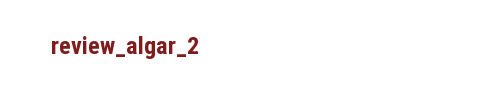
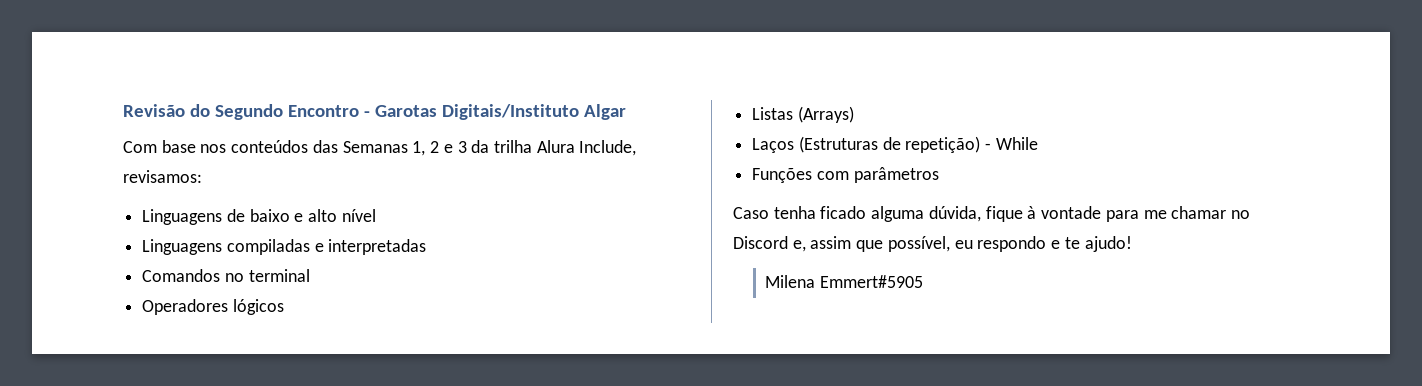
- review_algar_2
+ Revisão do Segundo Encontro - Garotas Digitais/Instituto Algar
+ Com base nos conteúdos das Semanas 1, 2 e 3 da trilha Alura Include, revisamos:
+ Linguagens de baixo e alto nível
+ Linguagens compiladas e interpretadas
+ Comandos no terminal
+ Operadores lógicos
+ Listas (Arrays)
+ Laços (Estruturas de repetição) - While
+ Funções com parâmetros
+ Caso tenha ficado alguma dúvida, fique à vontade para me chamar no Discord e, assim que possível, eu respondo e te ajudo!
+ Milena Emmert#5905

